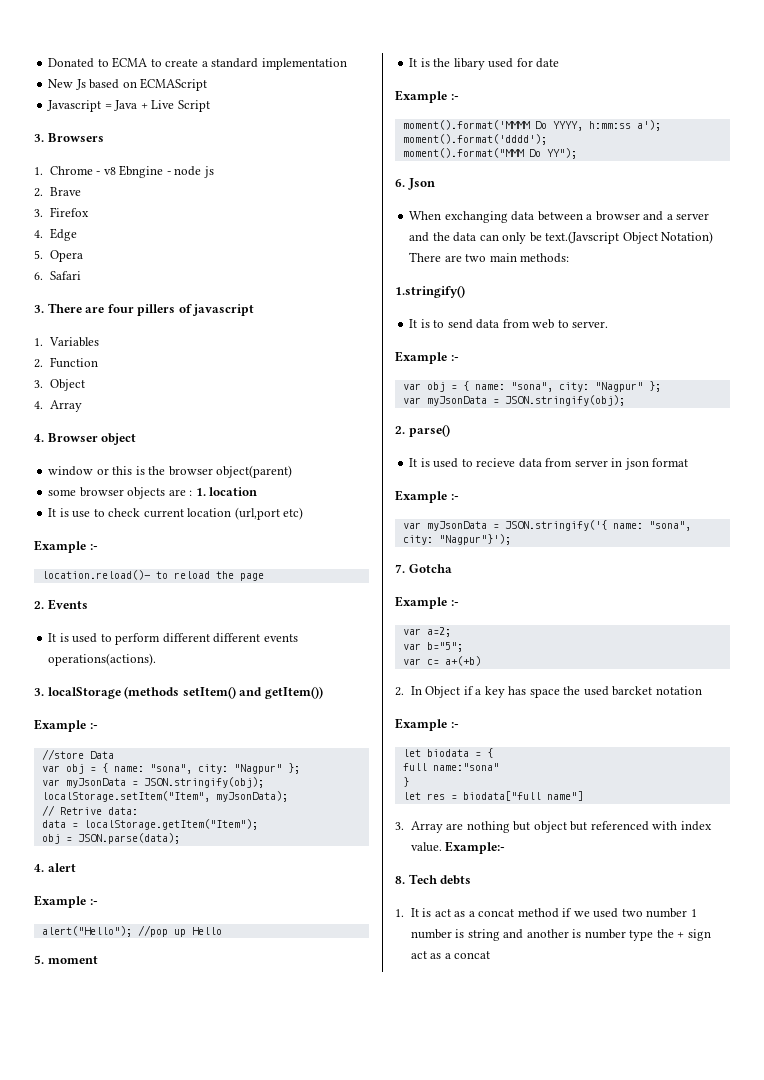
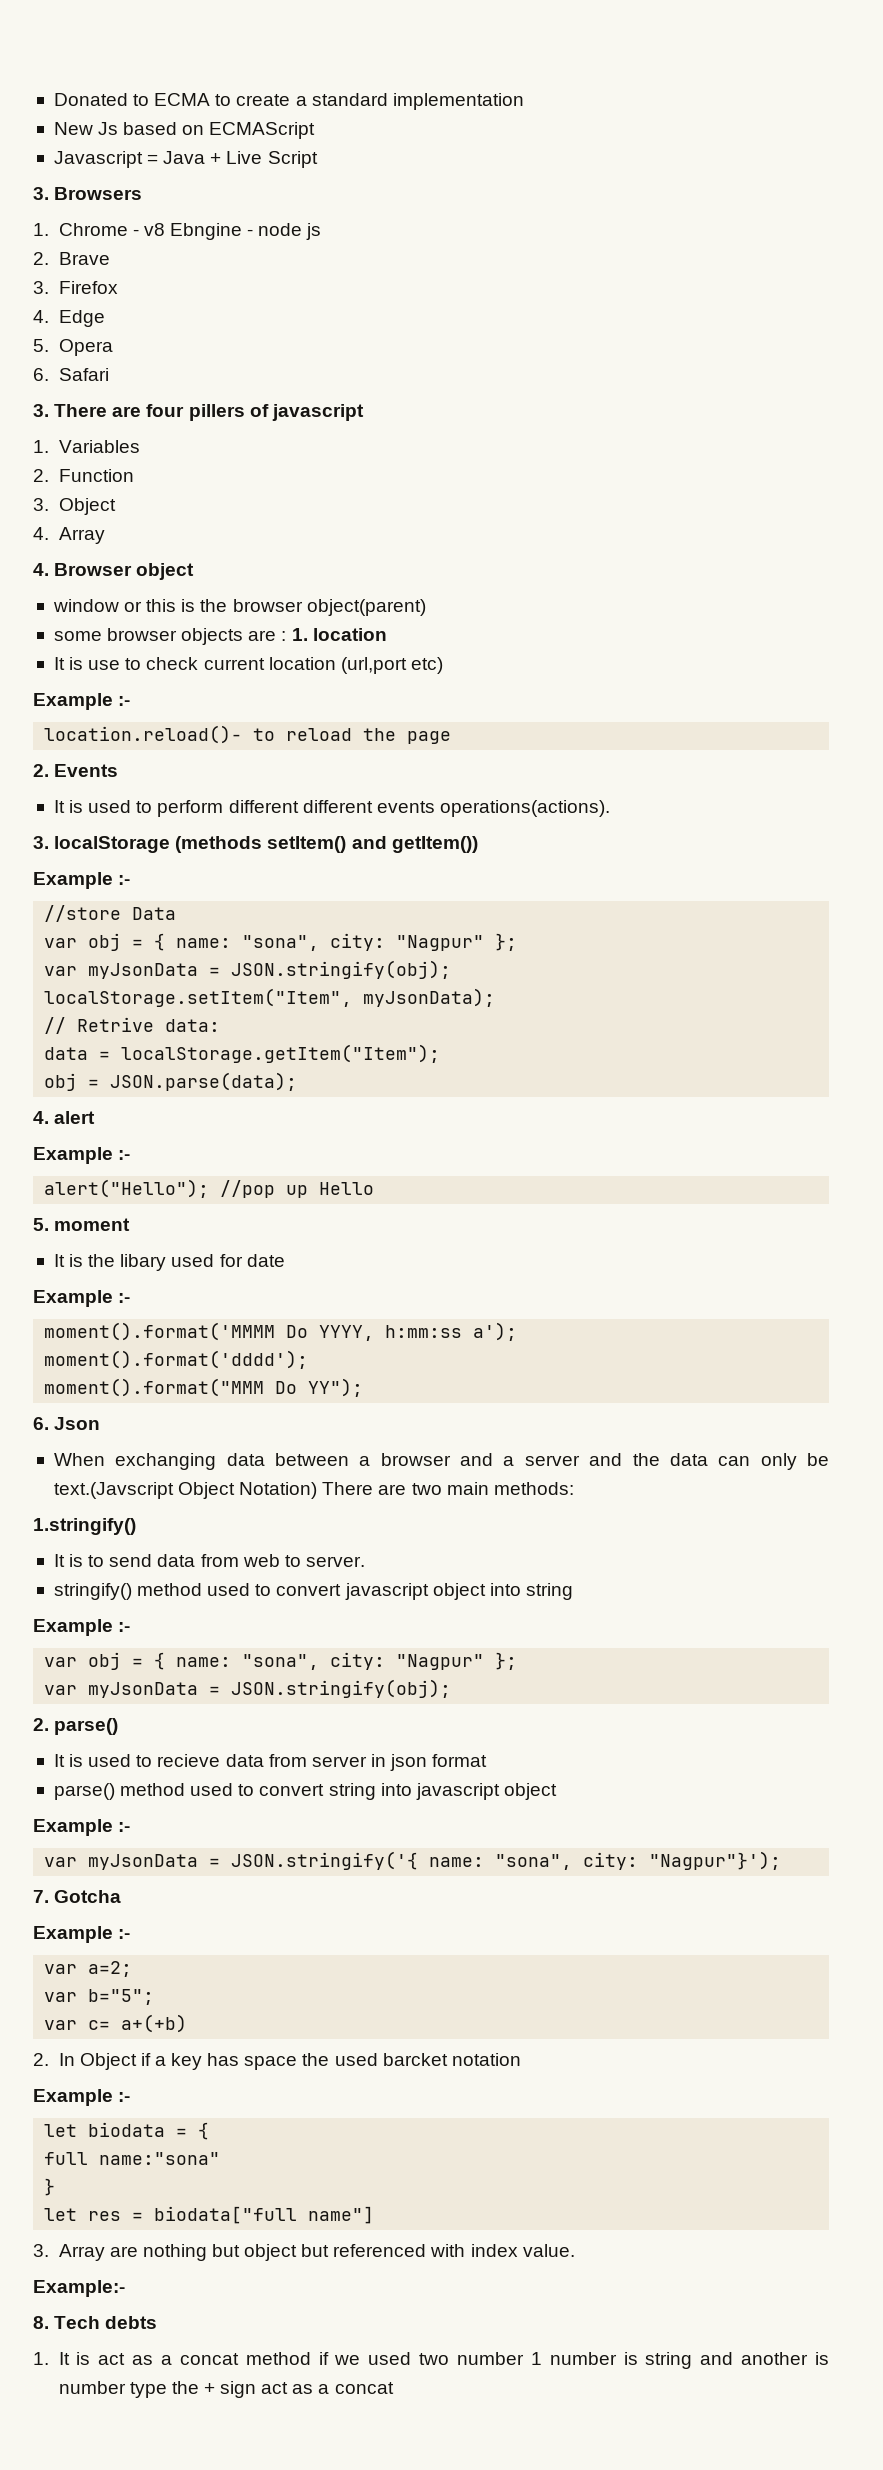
+ stringify() method used to convert javascript object into string
+ parse() method used to convert string into javascript object
- 3. Array are nothing but object but referenced with index value. Example:-
+ 3. Array are nothing but object but referenced with index value.
+ Example:-

